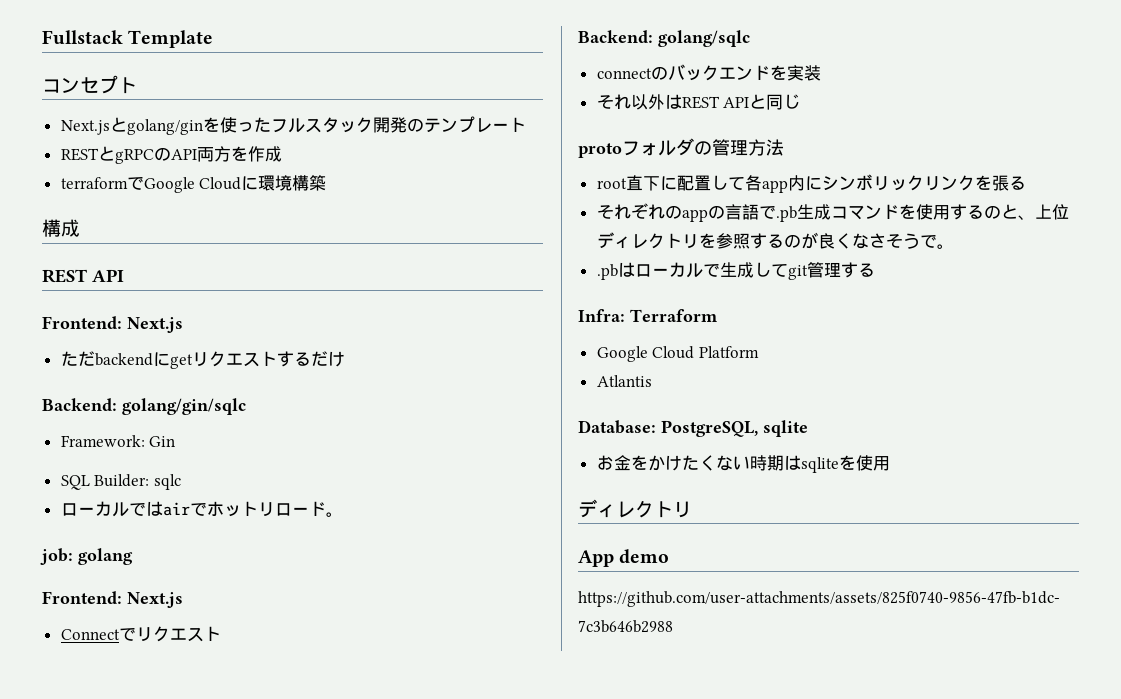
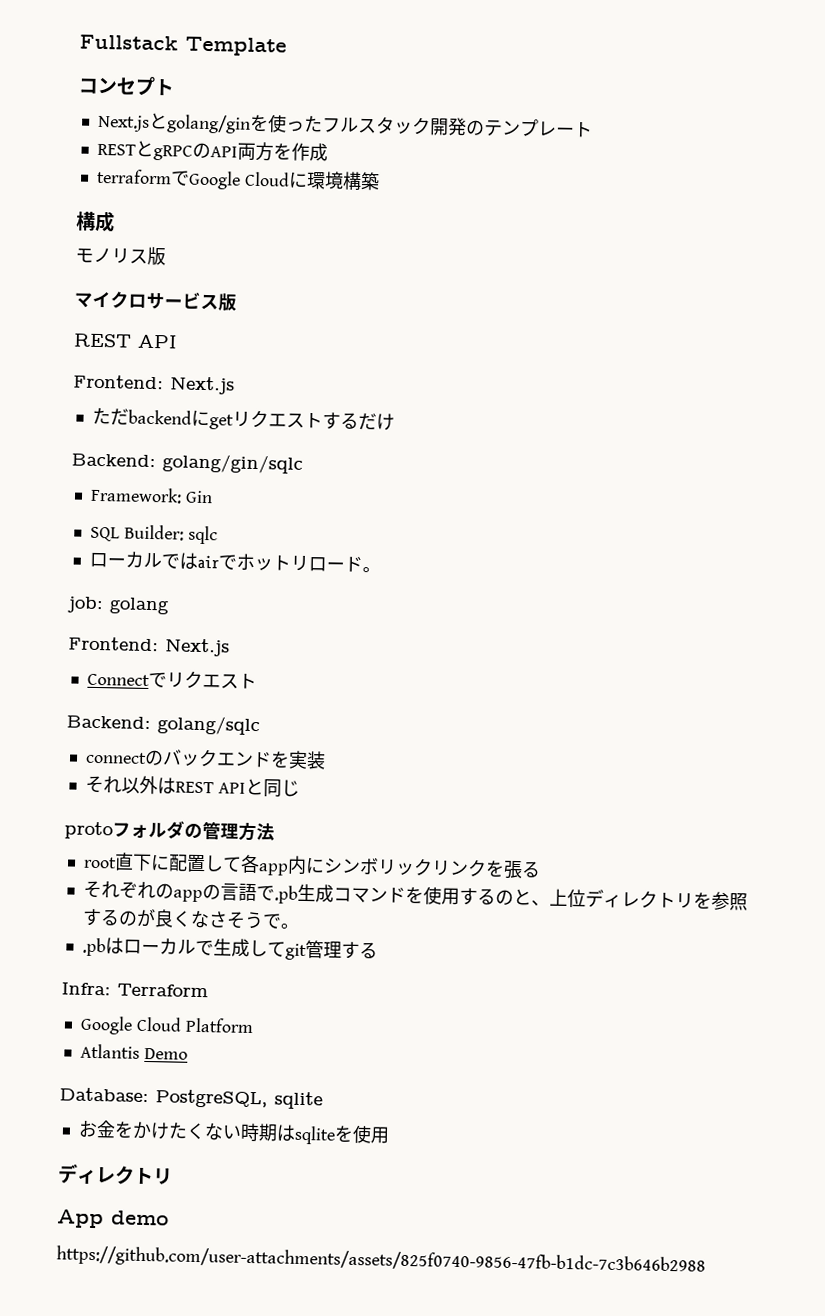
+ モノリス版
+ マイクロサービス版
- Atlantis
+ Atlantis Demo

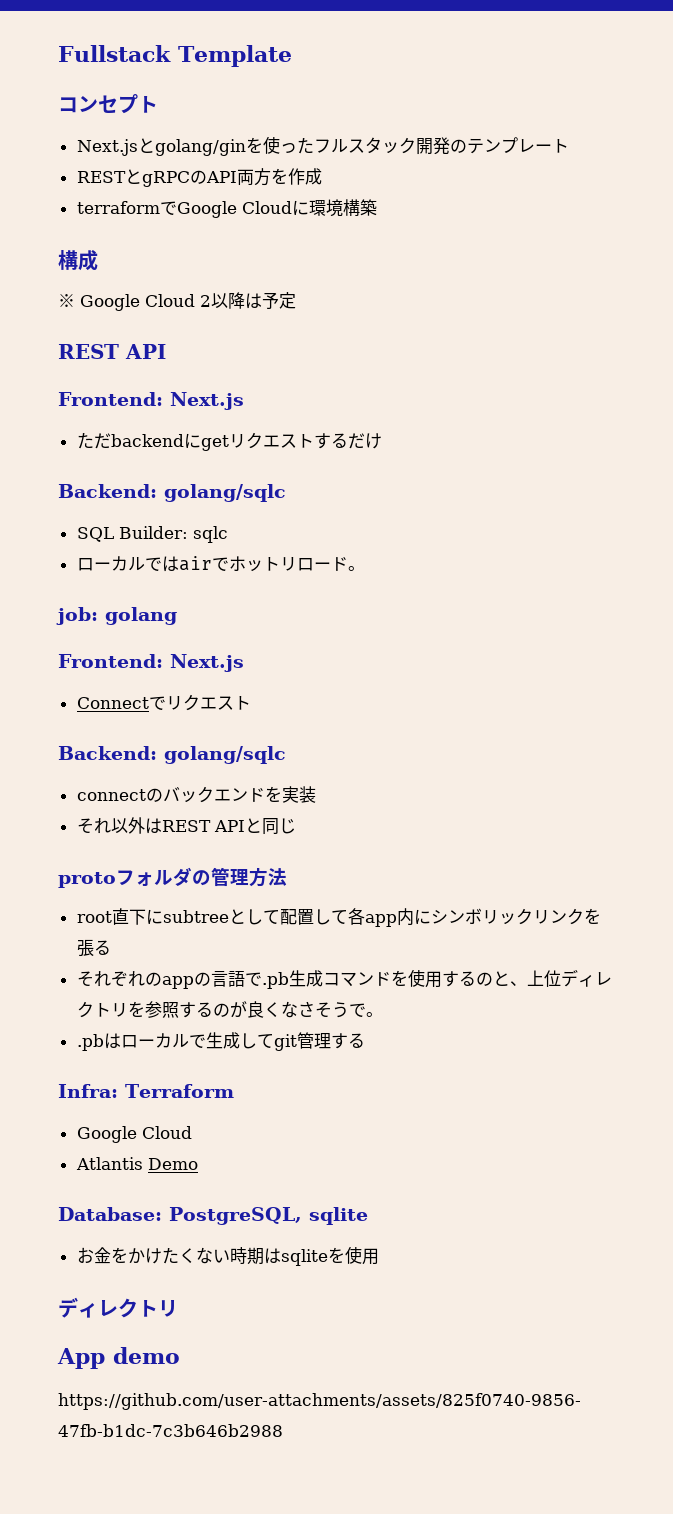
- モノリス版
- マイクロサービス版
+ ※ Google Cloud 2以降は予定
  ただbackendにgetリクエストするだけ
- Backend: golang/gin/sqlc
- Framework: Gin
+ Backend: golang/sqlc
- root直下に配置して各app内にシンボリックリンクを張る
+ root直下にsubtreeとして配置して各app内にシンボリックリンクを張る
  Infra: Terraform
- Google Cloud Platform
+ Google Cloud

